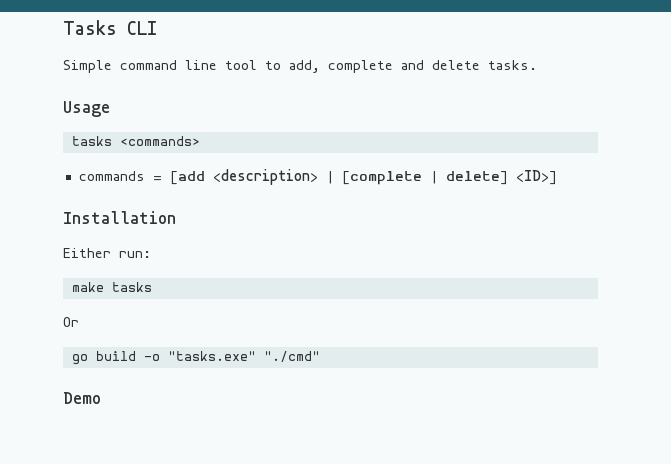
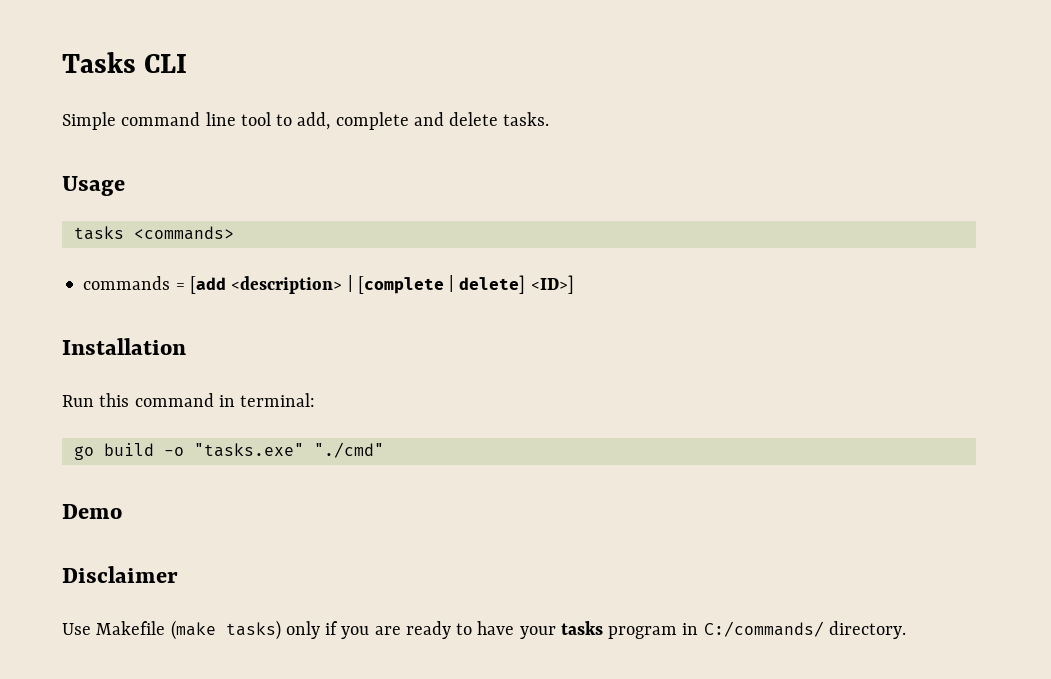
- Either run:
- make tasks
- Or
+ Run this command in terminal:
+ Disclaimer
+ Use Makefile (make tasks) only if you are ready to have your tasks program in C:/commands/ directory.

